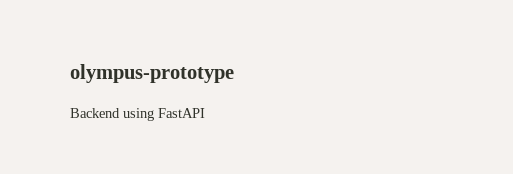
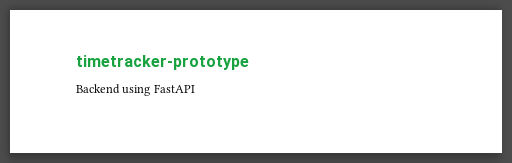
- olympus-prototype
+ timetracker-prototype

